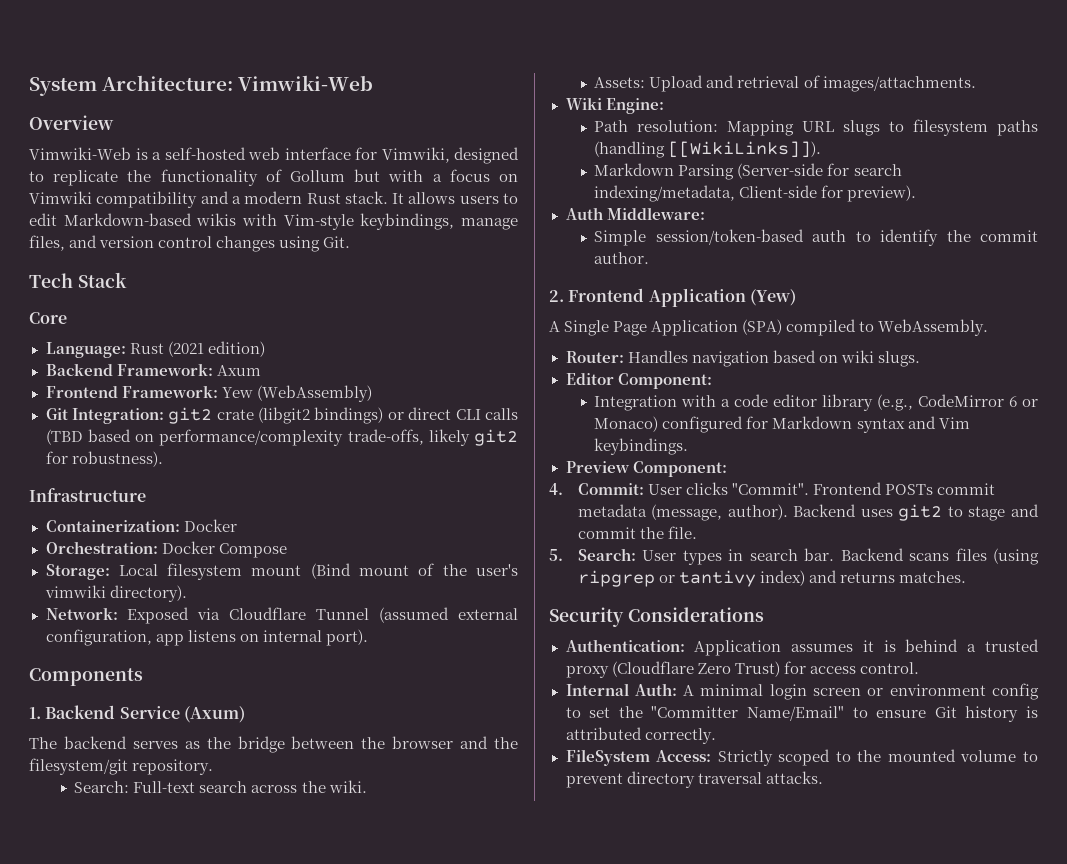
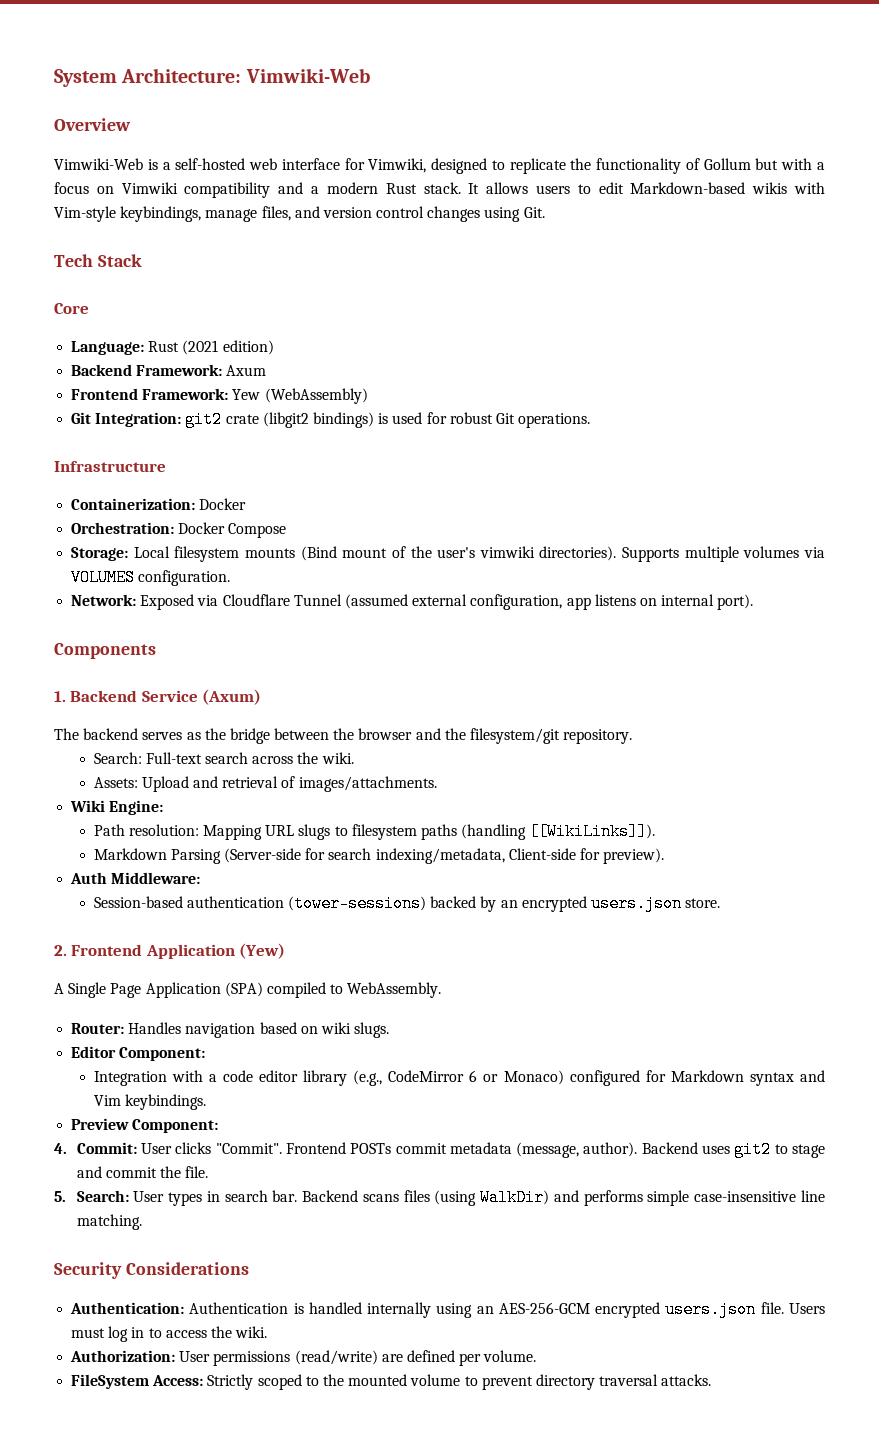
- Git Integration: git2 crate (libgit2 bindings) or direct CLI calls (TBD based on performance/complexity trade-offs, likely git2 for robustness).
+ Git Integration: git2 crate (libgit2 bindings) is used for robust Git operations.
- Storage: Local filesystem mount (Bind mount of the user's vimwiki directory).
+ Storage: Local filesystem mounts (Bind mount of the user's vimwiki directories). Supports multiple volumes via VOLUMES configuration.
- Simple session/token-based auth to identify the commit author.
+ Session-based authentication (tower-sessions) backed by an encrypted users.json store.
- Backend scans files (using ripgrep or tantivy index) and returns matches.
+ Backend scans files (using WalkDir) and performs simple case-insensitive line matching.
  Security Considerations
- Authentication: Application assumes it is behind a trusted proxy (Cloudflare Zero Trust) for access control.
- Internal Auth: A minimal login screen or environment config to set the "Committer Name/Email" to ensure Git history is attributed correctly.
+ Authentication: Authentication is handled internally using an AES-256-GCM encrypted users.json file. Users must log in to access the wiki.
+ Authorization: User permissions (read/write) are defined per volume.

